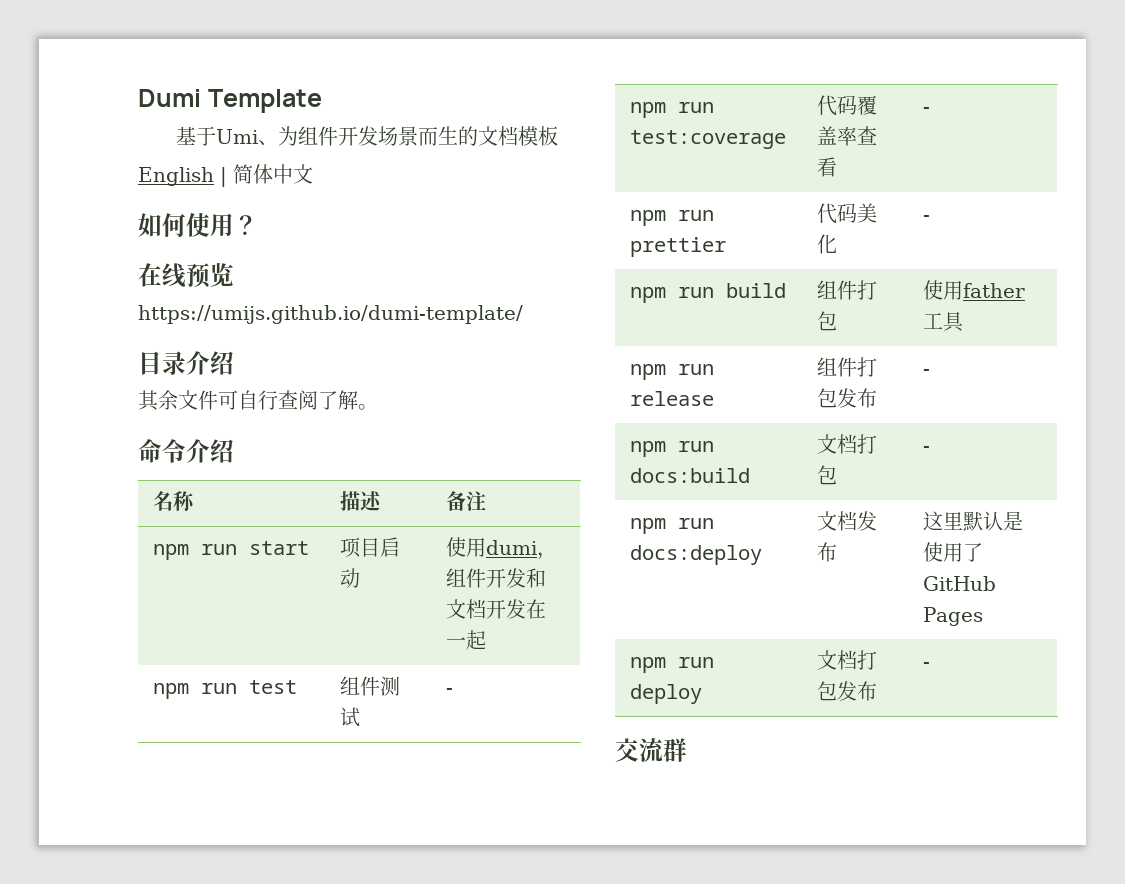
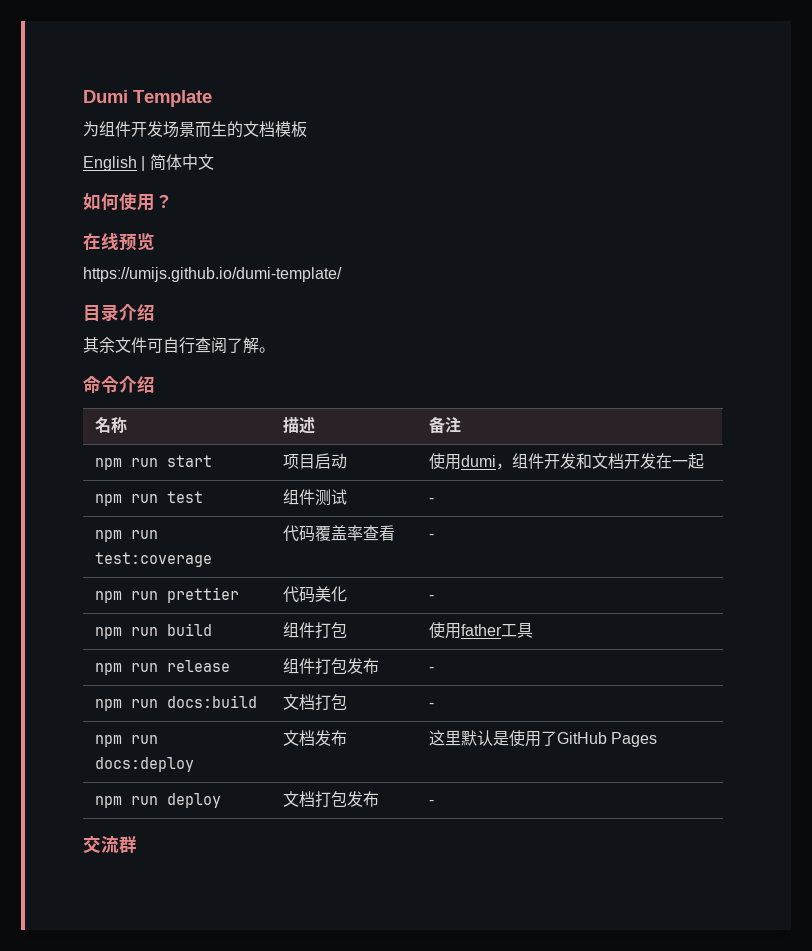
- 基于Umi、为组件开发场景而生的文档模板
+ 为组件开发场景而生的文档模板

